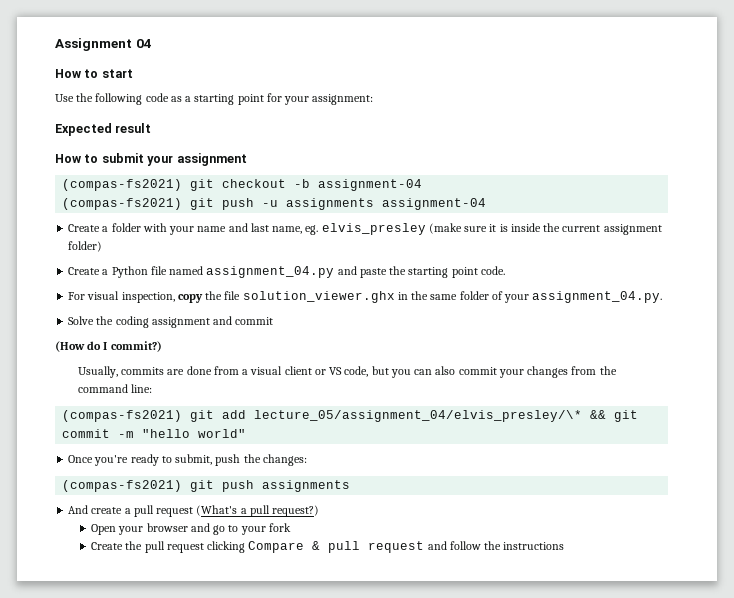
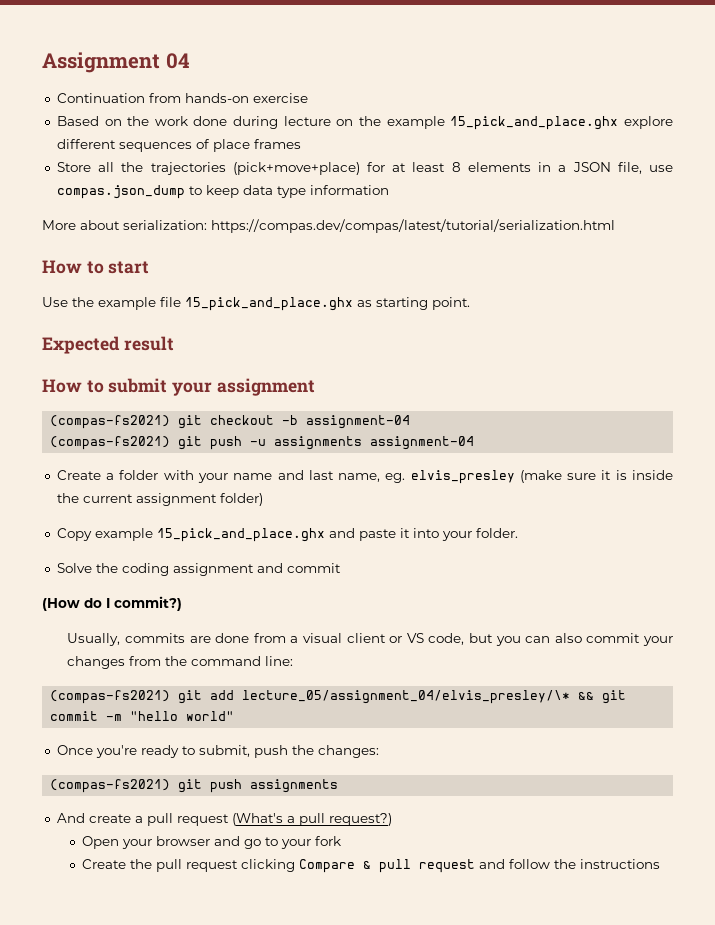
+ Continuation from hands-on exercise
+ Based on the work done during lecture on the example 15_pick_and_place.ghx explore different sequences of place frames
+ Store all the trajectories (pick+move+place) for at least 8 elements in a JSON file, use compas.json_dump to keep data type information
+ More about serialization: https://compas.dev/compas/latest/tutorial/serialization.html
- Use the following code as a starting point for your assignment:
+ Use the example file 15_pick_and_place.ghx as starting point.
- Create a Python file named assignment_04.py and paste the starting point code.
- For visual inspection, copy the file solution_viewer.ghx in the same folder of your assignment_04.py.
+ Copy example 15_pick_and_place.ghx and paste it into your folder.

